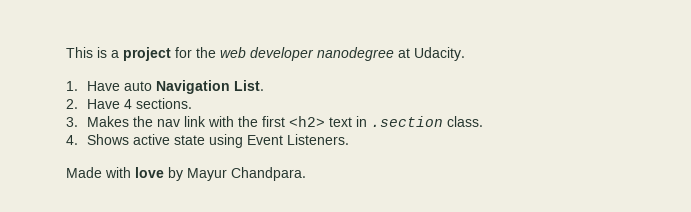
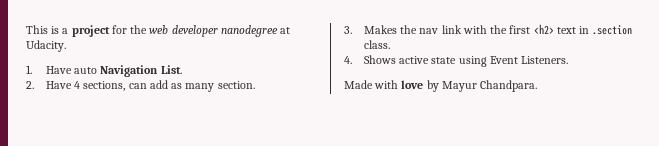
- 2. Have 4 sections.
+ 2. Have 4 sections, can add as many section.

